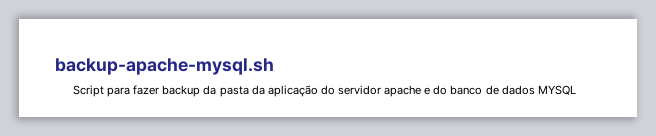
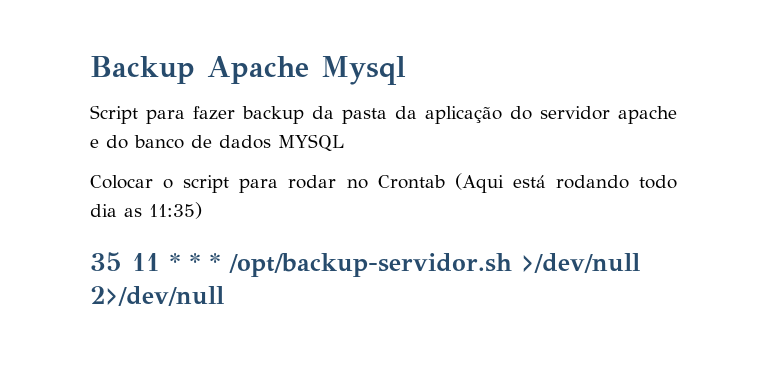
- backup-apache-mysql.sh
+ Backup Apache Mysql
+ Colocar o script para rodar no Crontab (Aqui está rodando todo dia as 11:35)
+ 35 11 * * * /opt/backup-servidor.sh >/dev/null 2>/dev/null

